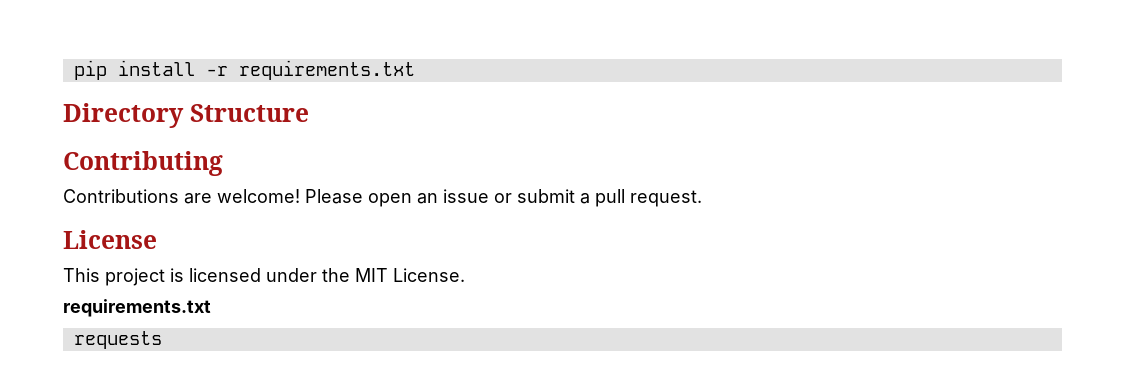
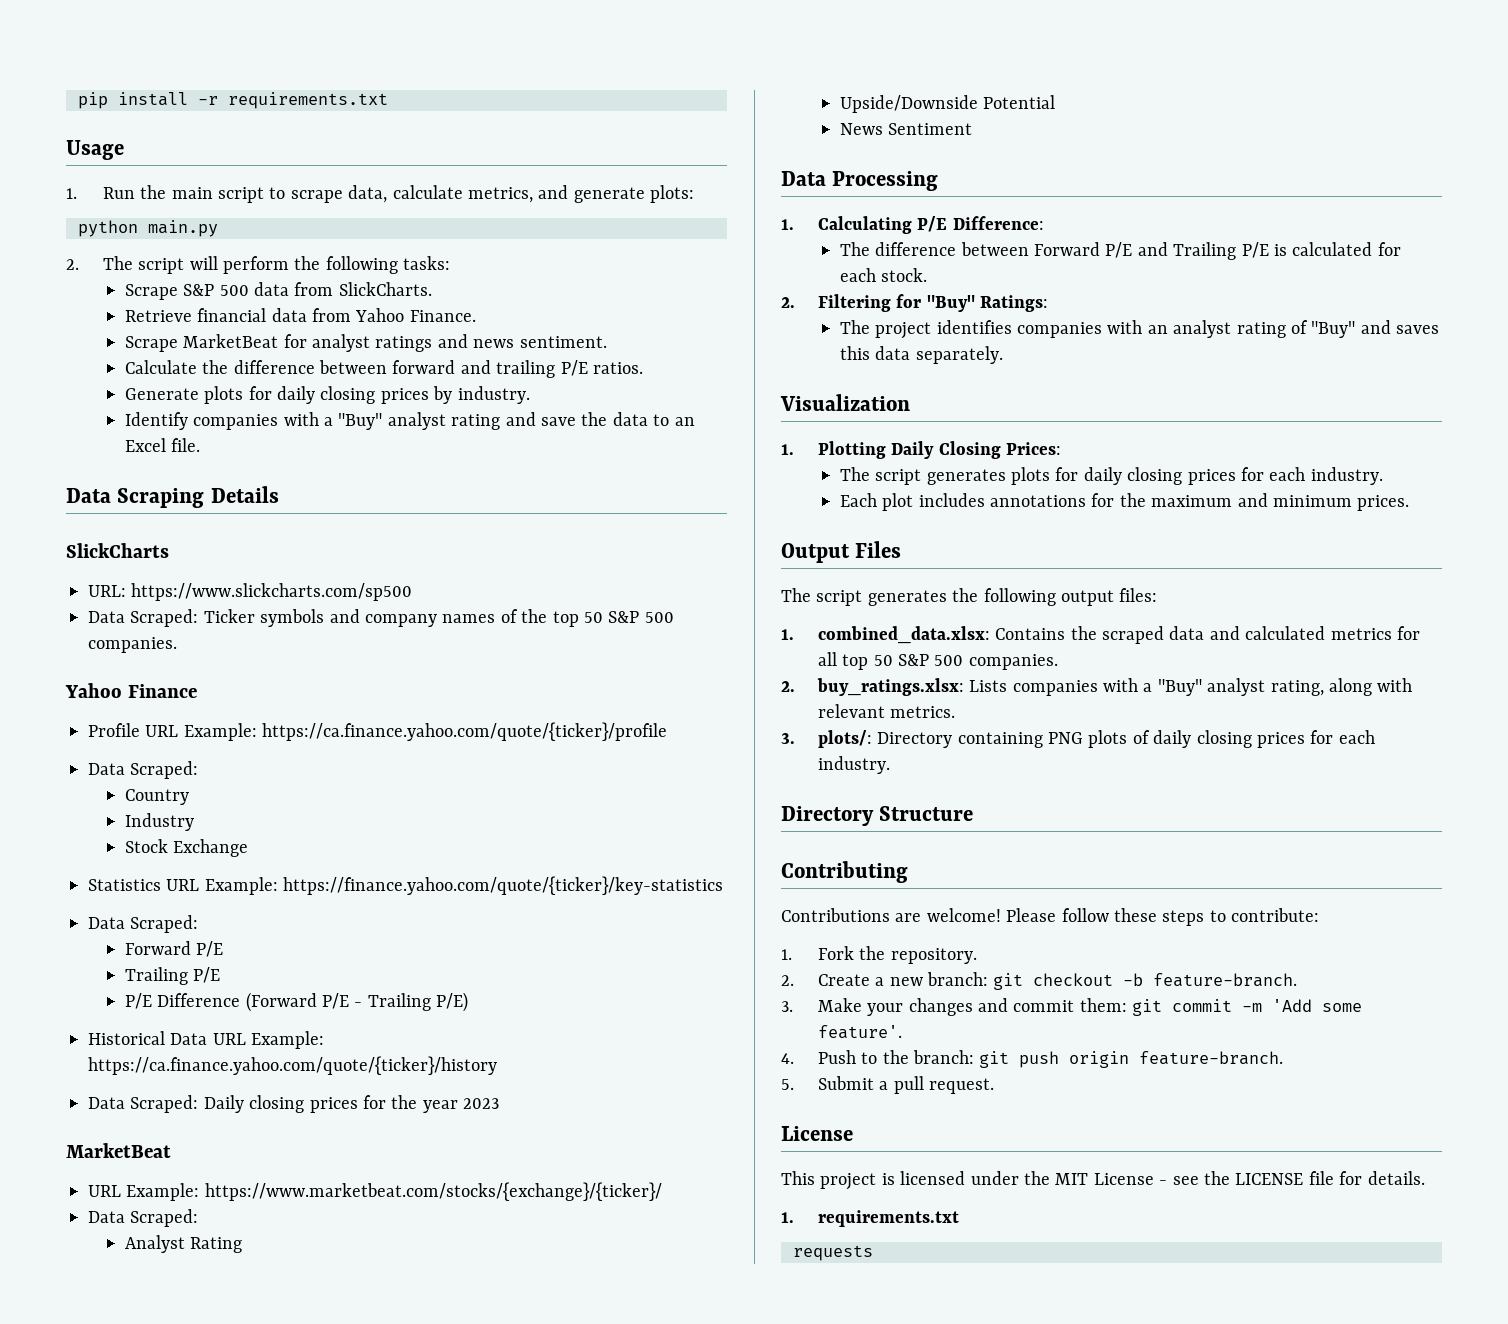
+ Usage
+ 1. Run the main script to scrape data, calculate metrics, and generate plots:
+ python main.py
+ 2. The script will perform the following tasks:
+ Scrape S&P 500 data from SlickCharts.
+ Retrieve financial data from Yahoo Finance.
+ Scrape MarketBeat for analyst ratings and news sentiment.
+ Calculate the difference between forward and trailing P/E ratios.
+ Generate plots for daily closing prices by industry.
+ Identify companies with a "Buy" analyst rating and save the data to an Excel file.
+ Data Scraping Details
+ SlickCharts
+ URL: https://www.slickcharts.com/sp500
+ Data Scraped: Ticker symbols and company names of the top 50 S&P 500 companies.
+ Yahoo Finance
+ Profile URL Example: https://ca.finance.yahoo.com/quote/{ticker}/profile
+ Data Scraped:
+ Country
+ Industry
+ Stock Exchange
+ Statistics URL Example: https://finance.yahoo.com/quote/{ticker}/key-statistics
+ Data Scraped:
+ Forward P/E
+ Trailing P/E
+ P/E Difference (Forward P/E - Trailing P/E)
+ Historical Data URL Example: https://ca.finance.yahoo.com/quote/{ticker}/history
+ Data Scraped: Daily closing prices for the year 2023
+ MarketBeat
+ URL Example: https://www.marketbeat.com/stocks/{exchange}/{ticker}/
+ Data Scraped:
+ Analyst Rating
+ Upside/Downside Potential
+ News Sentiment
+ Data Processing
+ 1. Calculating P/E Difference:
+ The difference between Forward P/E and Trailing P/E is calculated for each stock.
+ 2. Filtering for "Buy" Ratings:
+ The project identifies companies with an analyst rating of "Buy" and saves this data separately.
+ Visualization
+ 1. Plotting Daily Closing Prices:
+ The script generates plots for daily closing prices for each industry.
+ Each plot includes annotations for the maximum and minimum prices.
+ Output Files
+ The script generates the following output files:
+ 1. combined_data.xlsx: Contains the scraped data and calculated metrics for all top 50 S&P 500 companies.
+ 2. buy_ratings.xlsx: Lists companies with a "Buy" analyst rating, along with relevant metrics.
+ 3. plots/: Directory containing PNG plots of daily closing prices for each industry.
- Please open an issue or submit a pull request.
+ Please follow these steps to contribute:
+ 1. Fork the repository.
+ 2. Create a new branch: git checkout -b feature-branch.
+ 3. Make your changes and commit them: git commit -m 'Add some feature'.
+ 4. Push to the branch: git push origin feature-branch.
+ 5. Submit a pull request.
- This project is licensed under the MIT License.
- requirements.txt
+ This project is licensed under the MIT License - see the LICENSE file for details.
+ 1. requirements.txt

